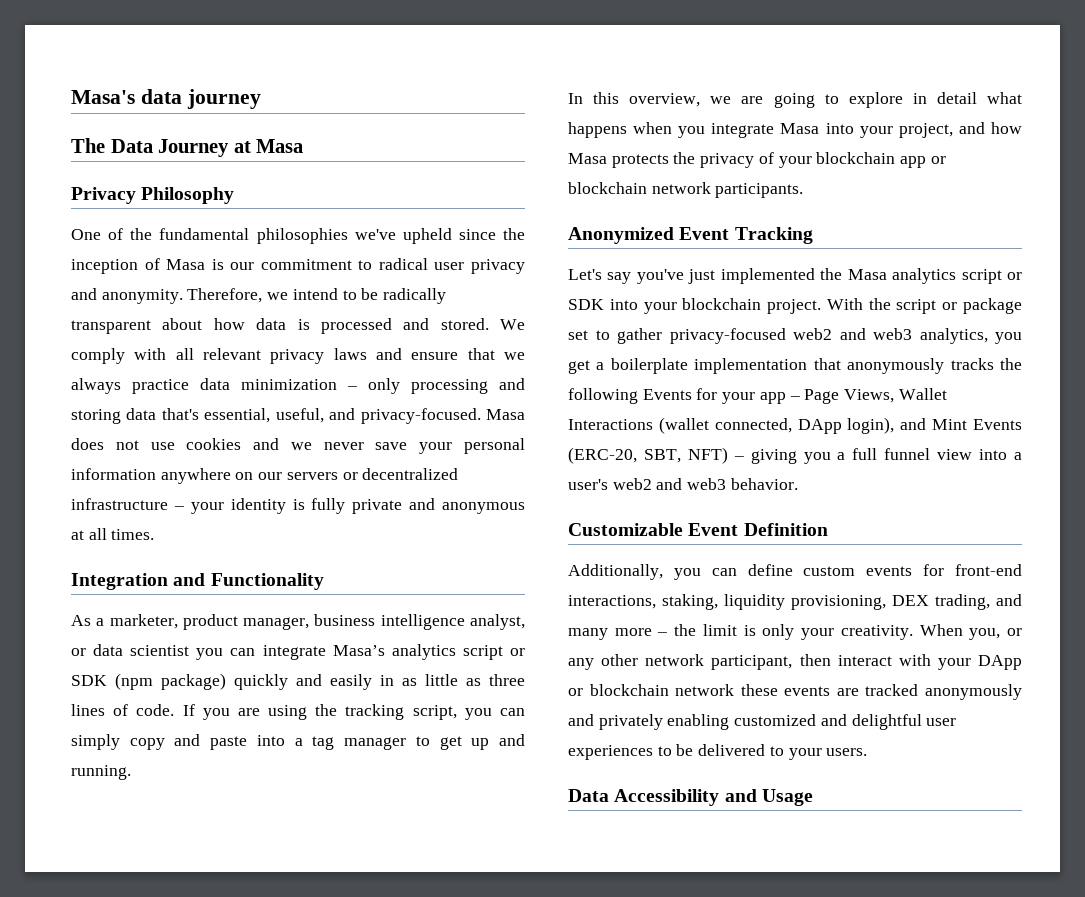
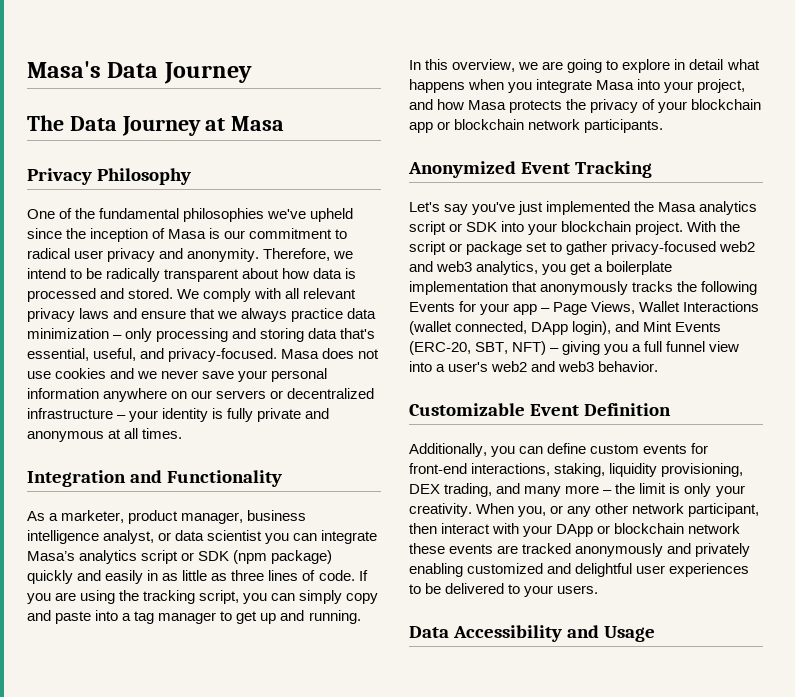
- Masa's data journey
+ Masa's Data Journey

